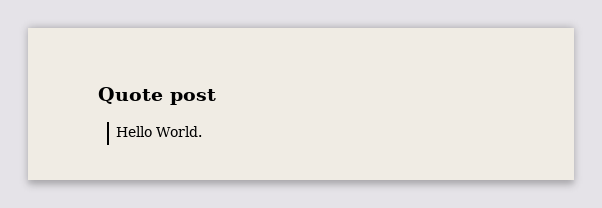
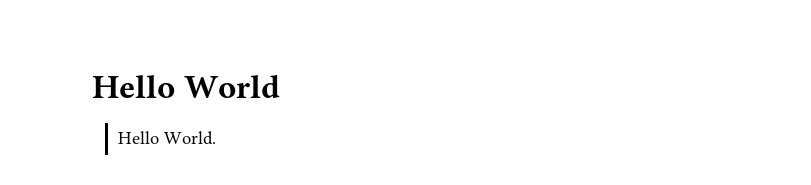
- Quote post
+ Hello World

